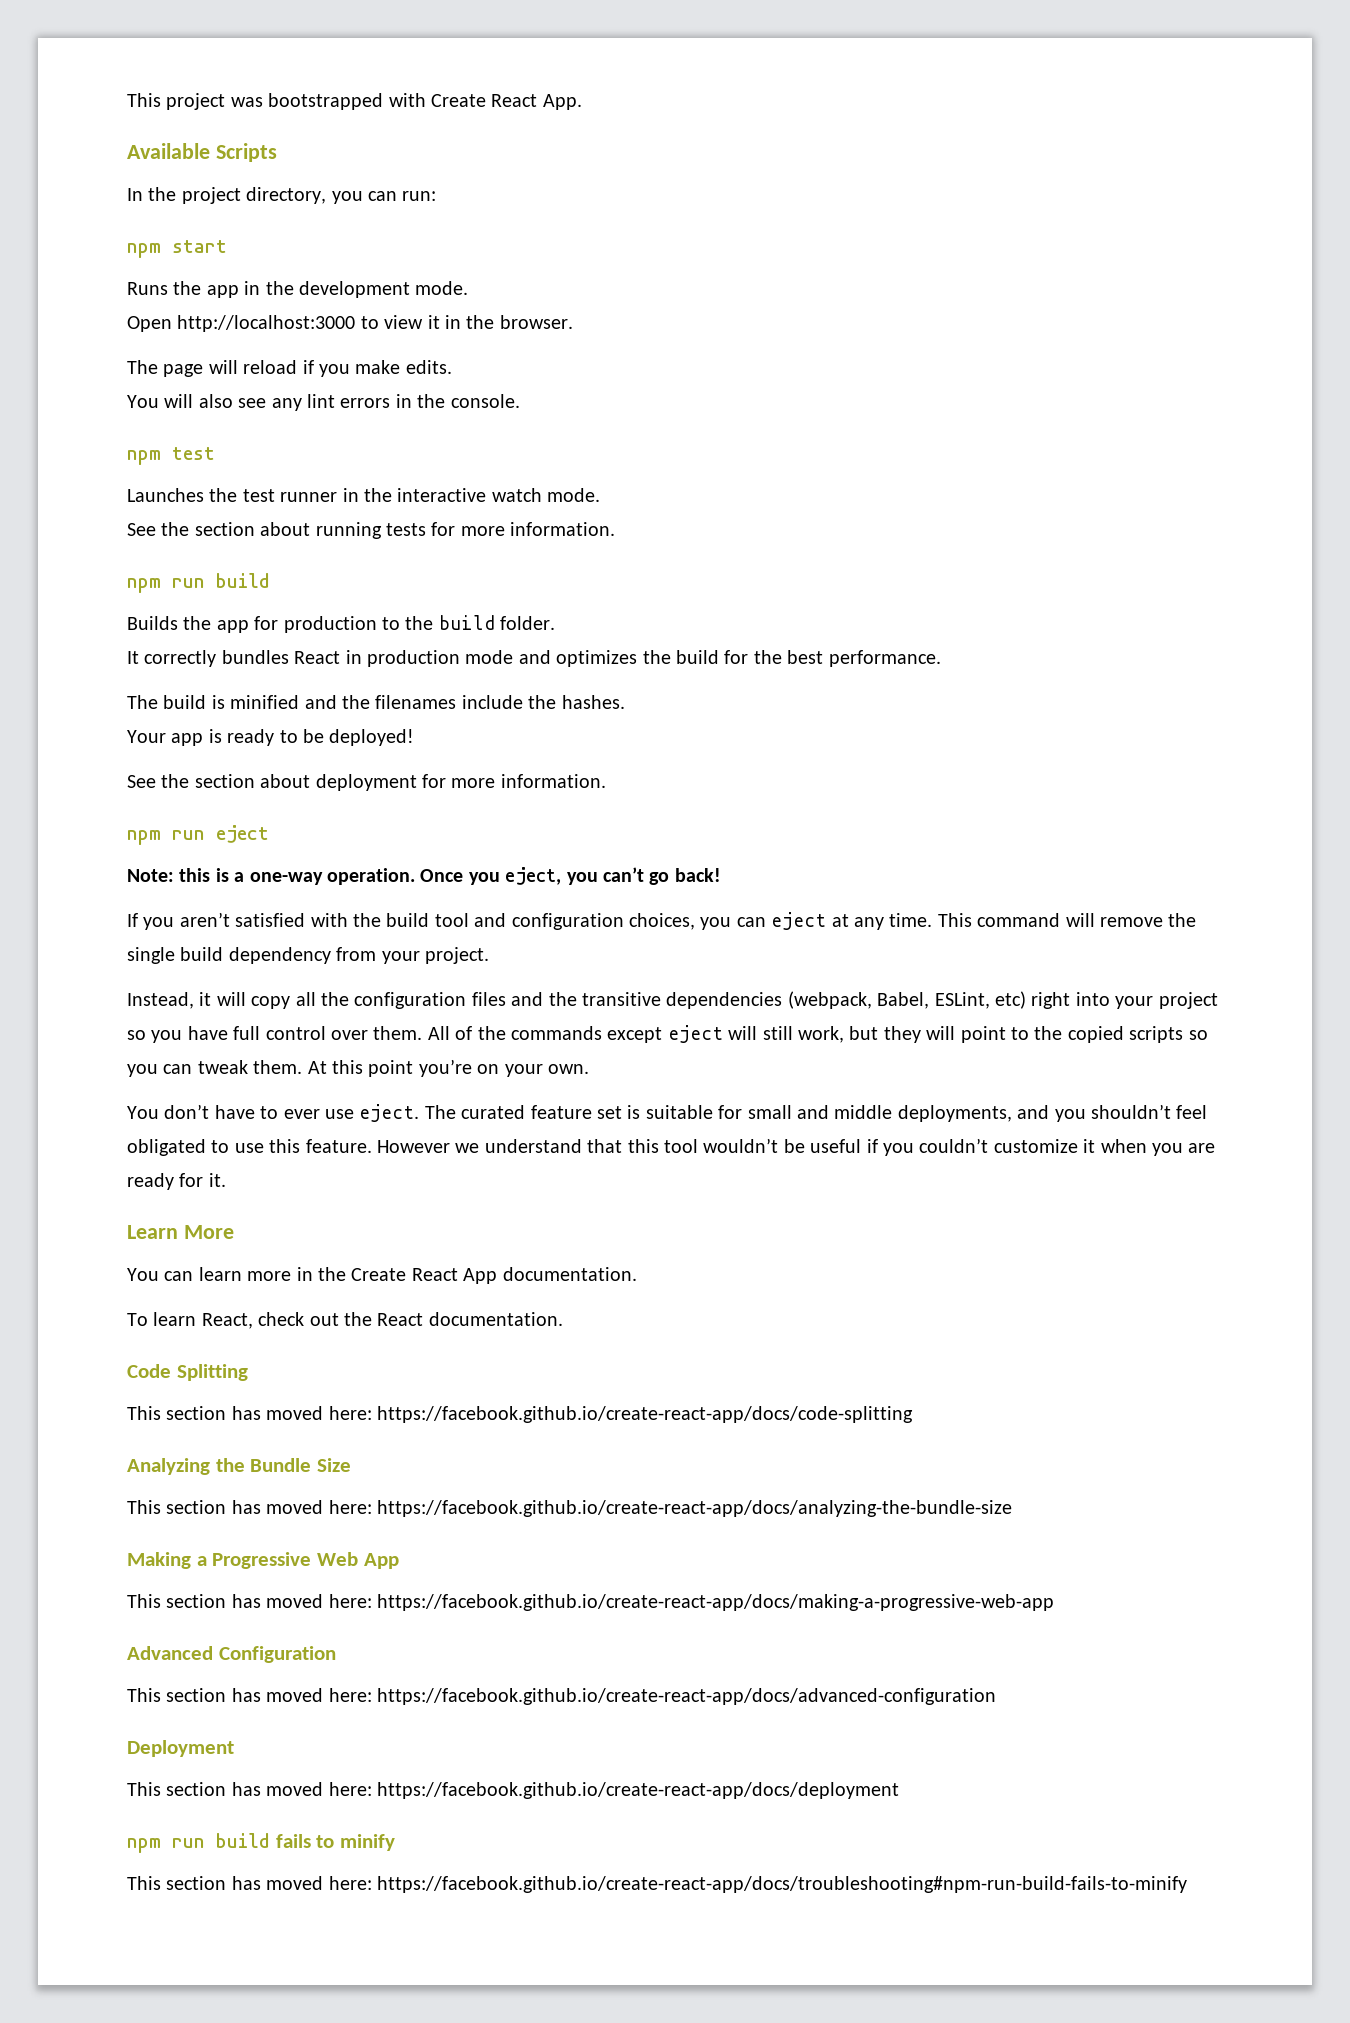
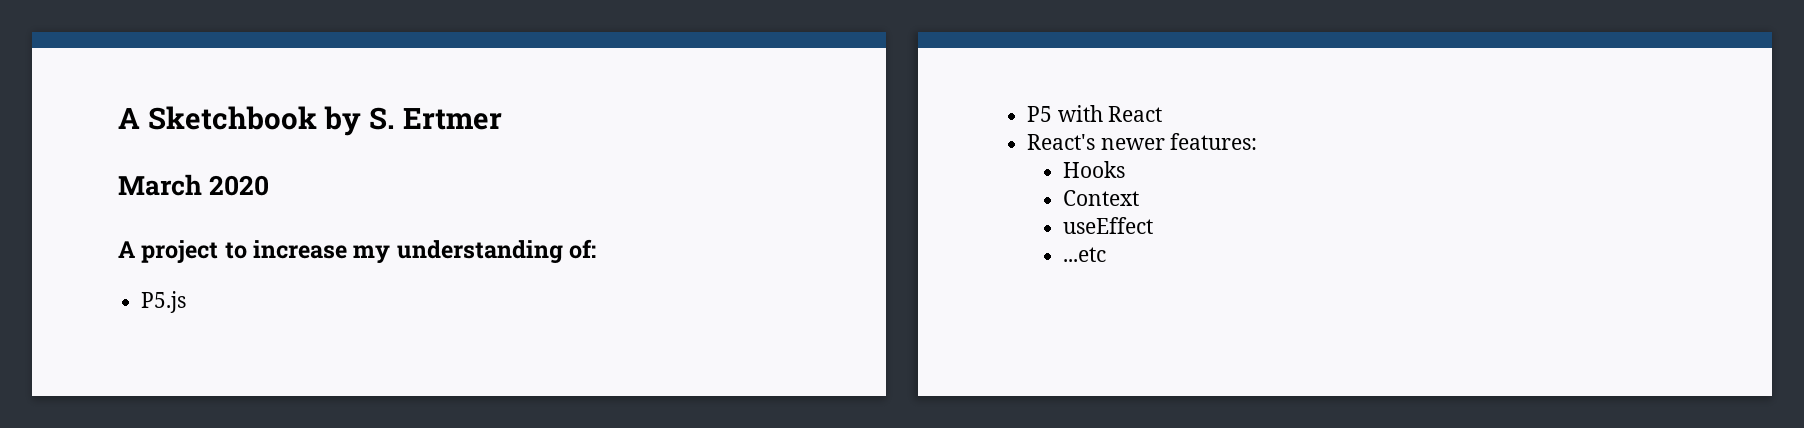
- This project was bootstrapped with Create React App.
- Available Scripts
- In the project directory, you can run:
- npm start
- Runs the app in the development mode.
- Open http://localhost:3000 to view it in the browser.
- The page will reload if you make edits.
- You will also see any lint errors in the console.
- npm test
- Launches the test runner in the interactive watch mode.
- See the section about running tests for more information.
- npm run build
- Builds the app for production to the build folder.
- It correctly bundles React in production mode and optimizes the build for the best performance.
- The build is minified and the filenames include the hashes.
- Your app is ready to be deployed!
- See the section about deployment for more information.
- npm run eject
- Note: this is a one-way operation. Once you eject, you can’t go back!
- If you aren’t satisfied with the build tool and configuration choices, you can eject at any time. This command will remove the single build dependency from your project.
- Instead, it will copy all the configuration files and the transitive dependencies (webpack, Babel, ESLint, etc) right into your project so you have full control over them. All of the commands except eject will still work, but they will point to the copied scripts so you can tweak them. At this point you’re on your own.
- You don’t have to ever use eject. The curated feature set is suitable for small and middle deployments, and you shouldn’t feel obligated to use this feature. However we understand that this tool wouldn’t be useful if you couldn’t customize it when you are ready for it.
- Learn More
- You can learn more in the Create React App documentation.
- To learn React, check out the React documentation.
- Code Splitting
- This section has moved here: https://facebook.github.io/create-react-app/docs/code-splitting
- Analyzing the Bundle Size
- This section has moved here: https://facebook.github.io/create-react-app/docs/analyzing-the-bundle-size
- Making a Progressive Web App
- This section has moved here: https://facebook.github.io/create-react-app/docs/making-a-progressive-web-app
- Advanced Configuration
- This section has moved here: https://facebook.github.io/create-react-app/docs/advanced-configuration
- Deployment
- This section has moved here: https://facebook.github.io/create-react-app/docs/deployment
- npm run build fails to minify
- This section has moved here: https://facebook.github.io/create-react-app/docs/troubleshooting#npm-run-build-fails-to-minify
+ A Sketchbook by S. Ertmer
+ March 2020
+ A project to increase my understanding of:
+ P5.js
+ P5 with React
+ React's newer features:
+ Hooks
+ Context
+ useEffect
+ ...etc

